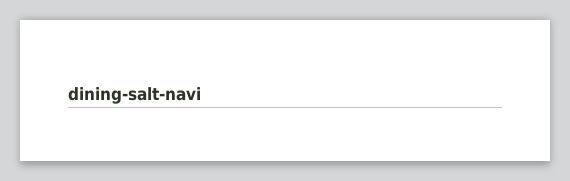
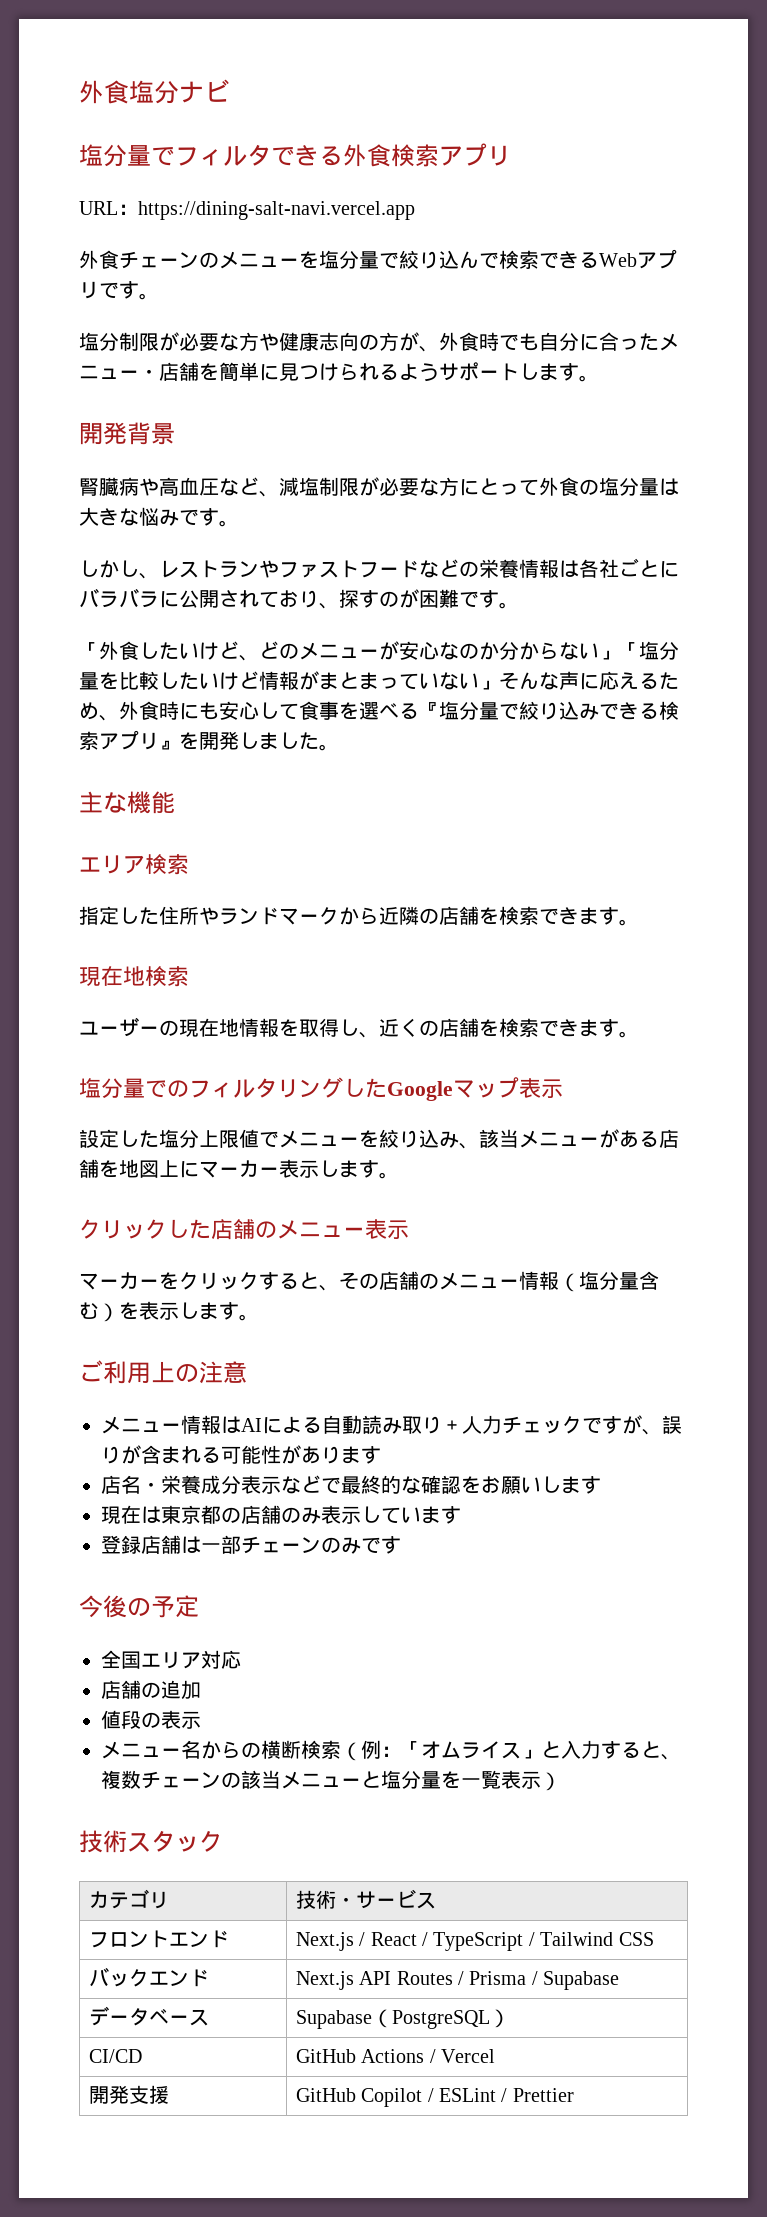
- dining-salt-navi
+ 外食塩分ナビ
+ 塩分量でフィルタできる外食検索アプリ
+ URL：https://dining-salt-navi.vercel.app
+ 外食チェーンのメニューを塩分量で絞り込んで検索できるWebアプリです。
+ 塩分制限が必要な方や健康志向の方が、外食時でも自分に合ったメニュー・店舗を簡単に見つけられるようサポートします。
+ 開発背景
+ 腎臓病や高血圧など、減塩制限が必要な方にとって外食の塩分量は大きな悩みです。
+ しかし、レストランやファストフードなどの栄養情報は各社ごとにバラバラに公開されており、探すのが困難です。
+ 「外食したいけど、どのメニューが安心なのか分からない」「塩分量を比較したいけど情報がまとまっていない」そんな声に応えるため、外食時にも安心して食事を選べる『塩分量で絞り込みできる検索アプリ』を開発しました。
+ 主な機能
+ エリア検索
+ 指定した住所やランドマークから近隣の店舗を検索できます。
+ 現在地検索
+ ユーザーの現在地情報を取得し、近くの店舗を検索できます。
+ 塩分量でのフィルタリングしたGoogleマップ表示
+ 設定した塩分上限値でメニューを絞り込み、該当メニューがある店舗を地図上にマーカー表示します。
+ クリックした店舗のメニュー表示
+ マーカーをクリックすると、その店舗のメニュー情報（塩分量含む）を表示します。
+ ご利用上の注意
+ メニュー情報はAIによる自動読み取り＋人力チェックですが、誤りが含まれる可能性があります
+ 店名・栄養成分表示などで最終的な確認をお願いします
+ 現在は東京都の店舗のみ表示しています
+ 登録店舗は一部チェーンのみです
+ 今後の予定
+ 全国エリア対応
+ 店舗の追加
+ 値段の表示
+ メニュー名からの横断検索（例：「オムライス」と入力すると、複数チェーンの該当メニューと塩分量を一覧表示）
+ 技術スタック
+ カテゴリ | 技術・サービス
+ フロントエンド | Next.js / React / TypeScript / Tailwind CSS
+ バックエンド | Next.js API Routes / Prisma / Supabase
+ データベース | Supabase（PostgreSQL）
+ CI/CD | GitHub Actions / Vercel
+ 開発支援 | GitHub Copilot / ESLint / Prettier

